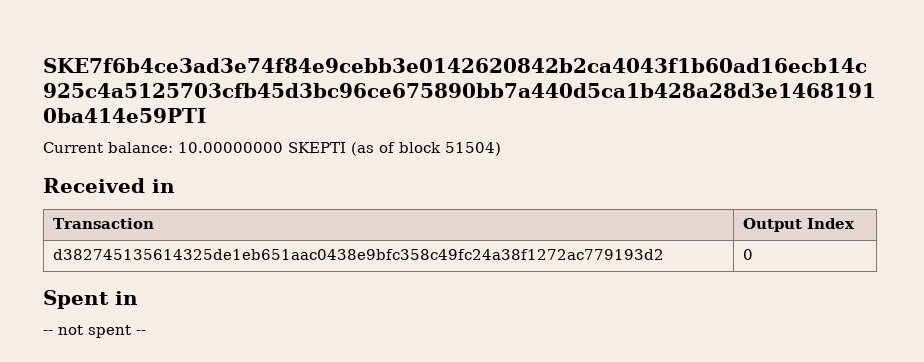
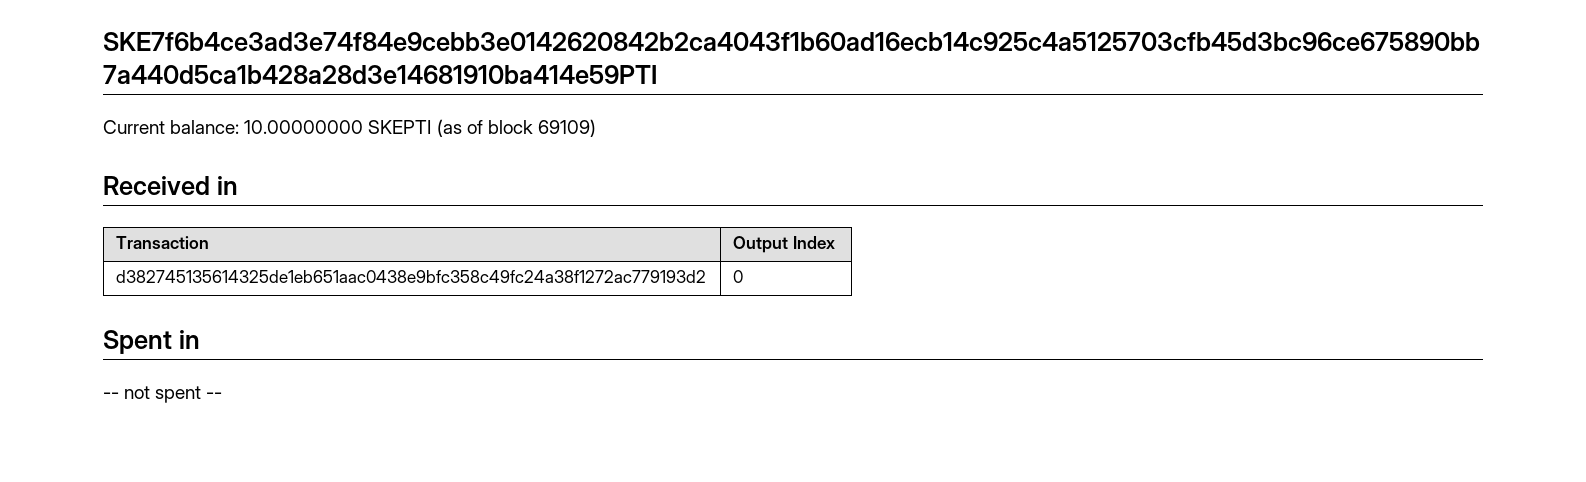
- Current balance: 10.00000000 SKEPTI (as of block 51504)
+ Current balance: 10.00000000 SKEPTI (as of block 69109)

